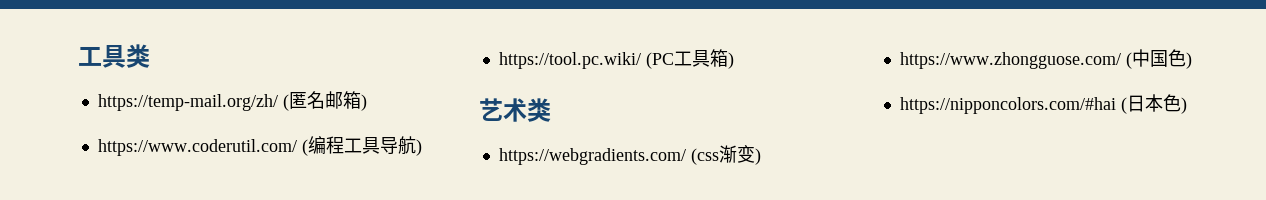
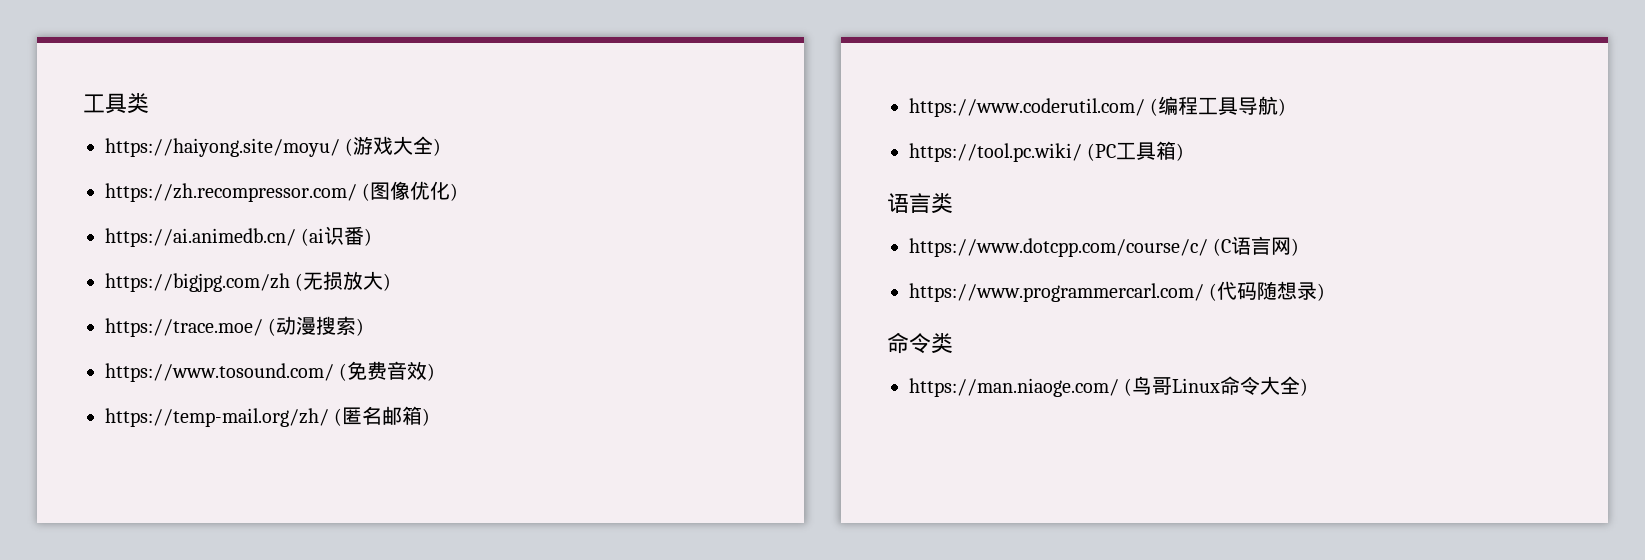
+ https://haiyong.site/moyu/ (游戏大全)
+ https://zh.recompressor.com/ (图像优化)
+ https://ai.animedb.cn/ (ai识番)
+ https://bigjpg.com/zh (无损放大)
+ https://trace.moe/ (动漫搜索)
+ https://www.tosound.com/ (免费音效)
- 艺术类
- https://webgradients.com/ (css渐变)
- https://www.zhongguose.com/ (中国色)
- https://nipponcolors.com/#hai (日本色)
+ 语言类
+ https://www.dotcpp.com/course/c/ (C语言网)
+ https://www.programmercarl.com/ (代码随想录)
+ 命令类
+ https://man.niaoge.com/ (鸟哥Linux命令大全)

